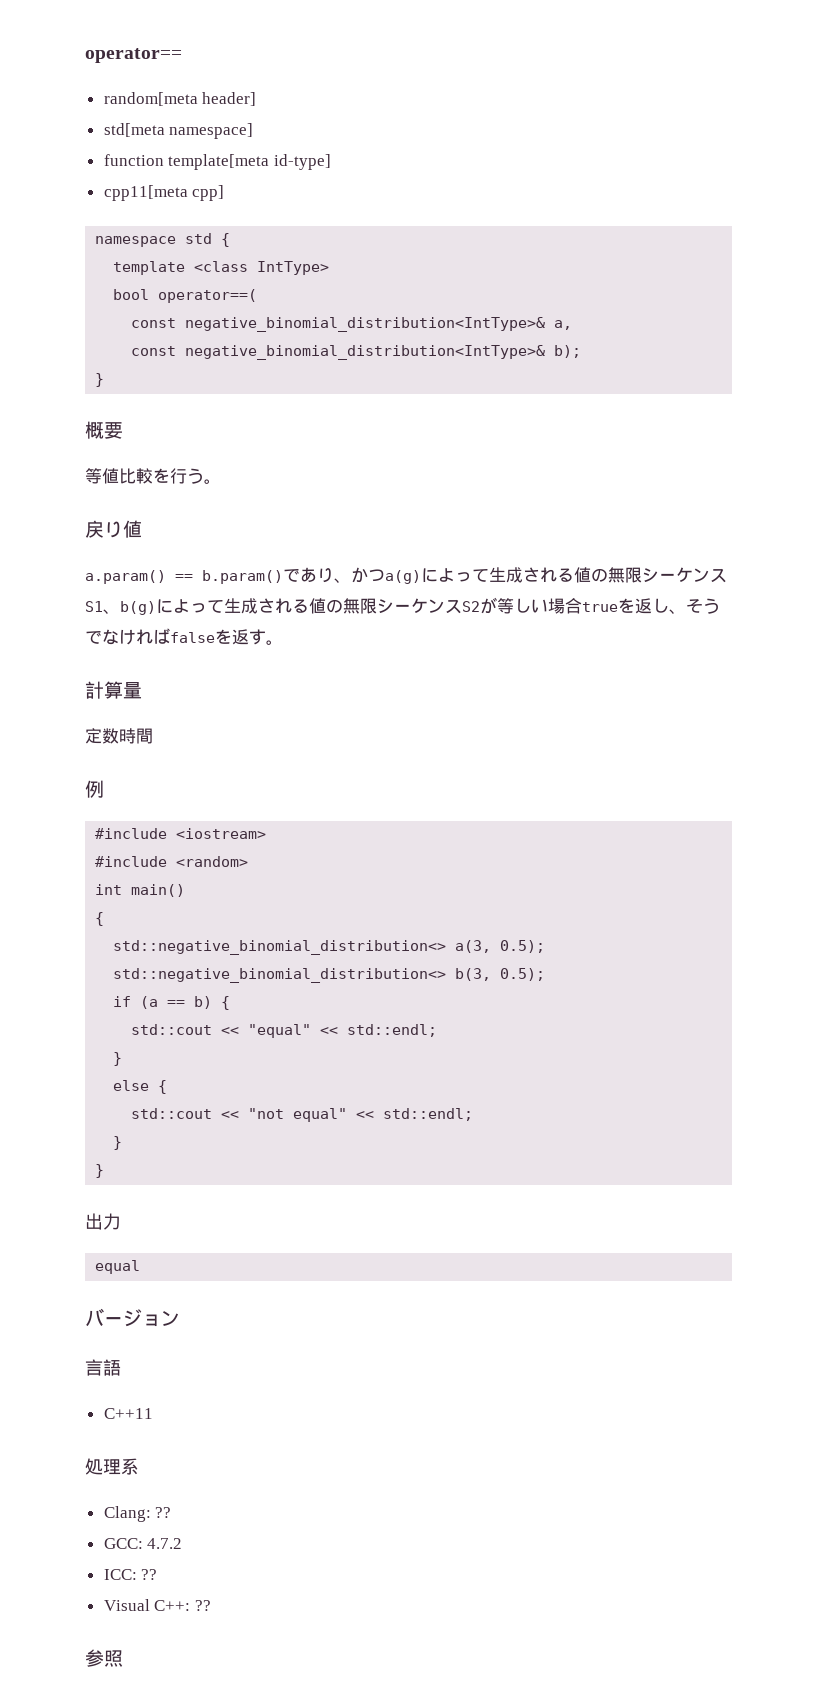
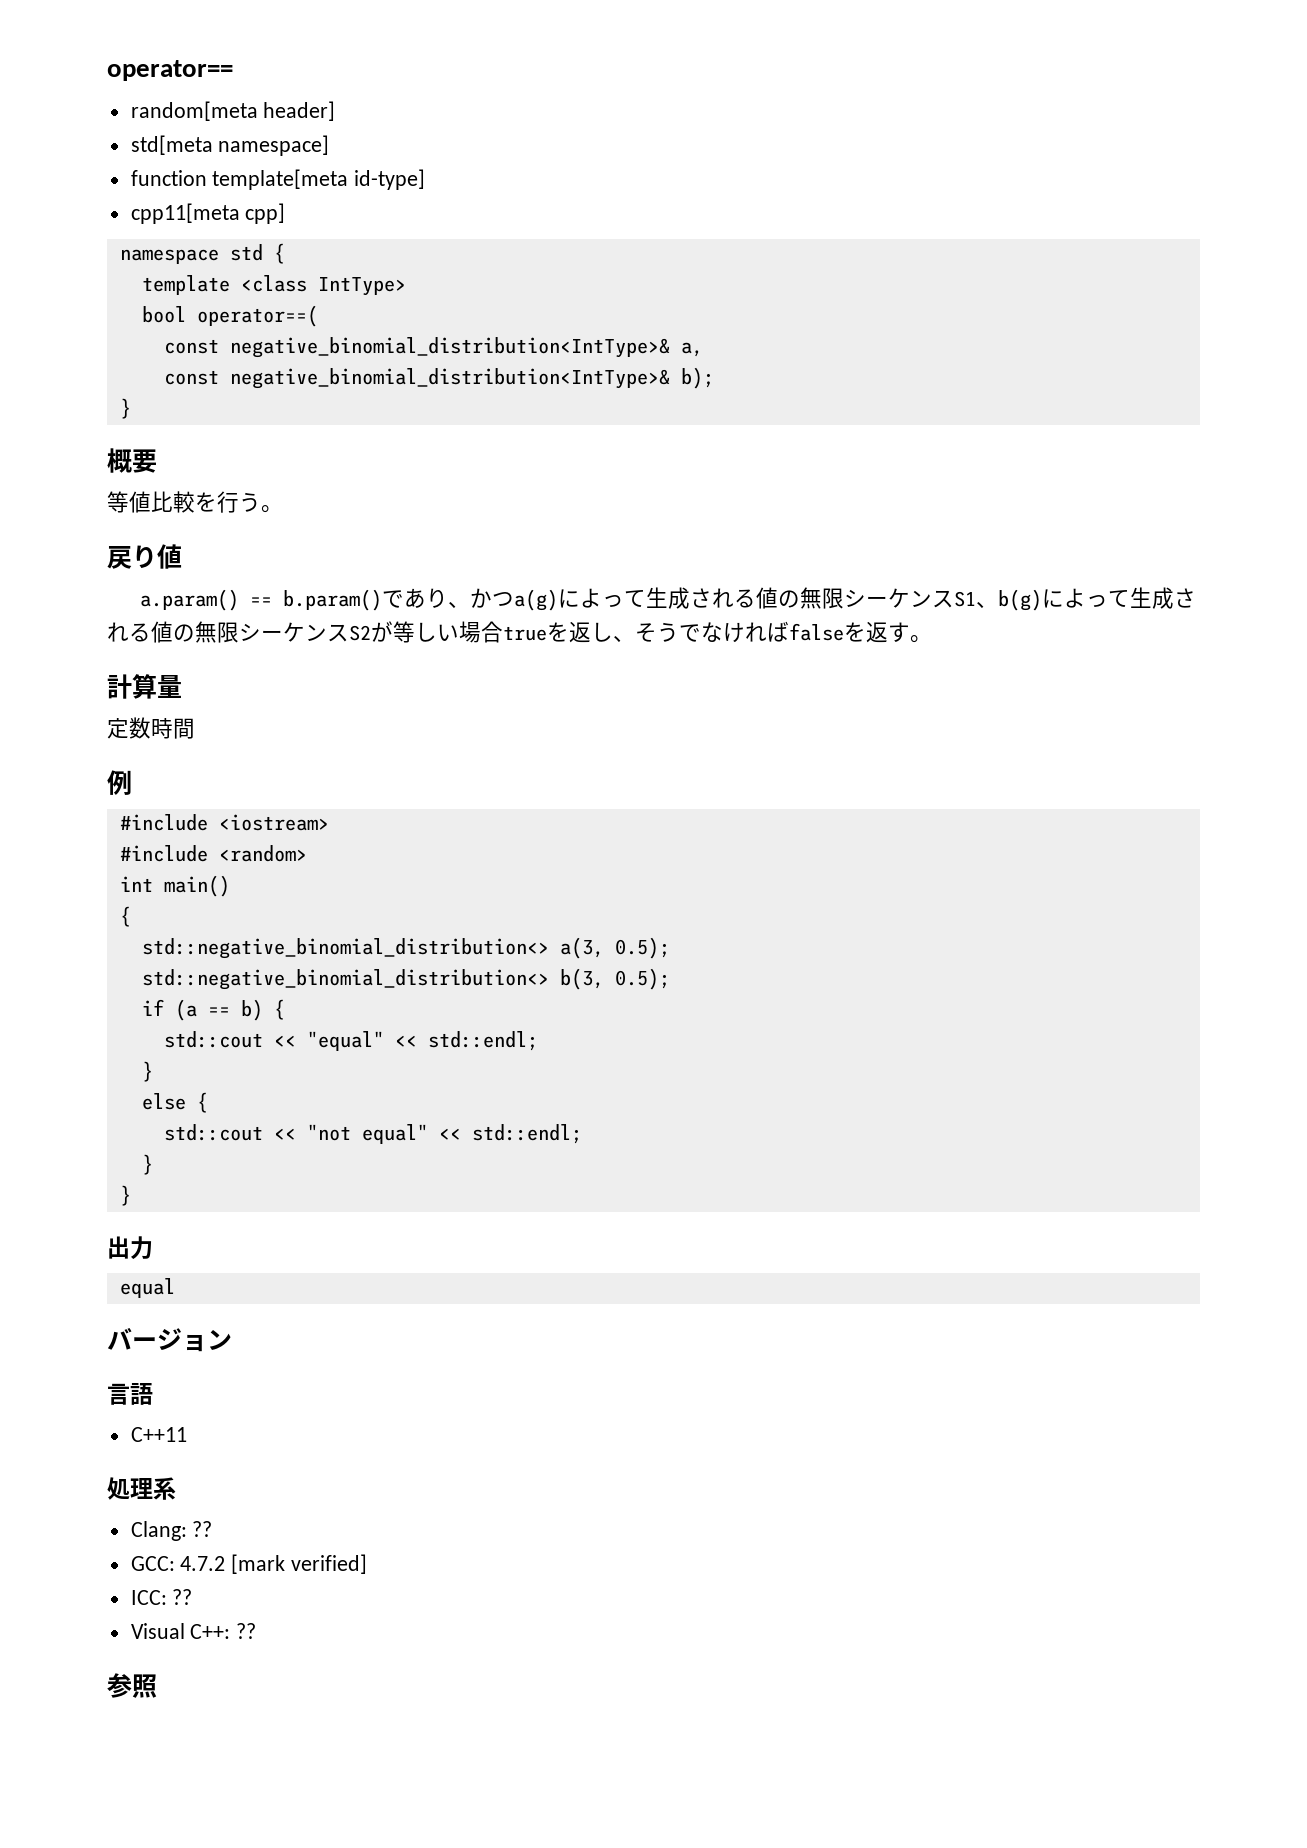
- GCC: 4.7.2
+ GCC: 4.7.2 [mark verified]

